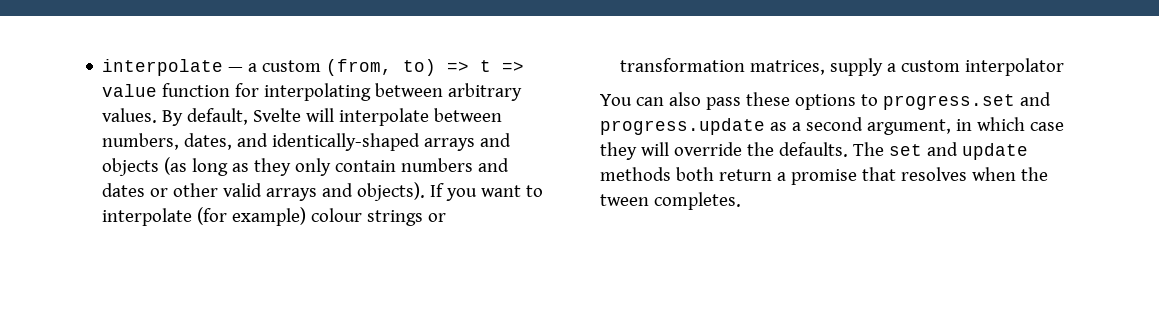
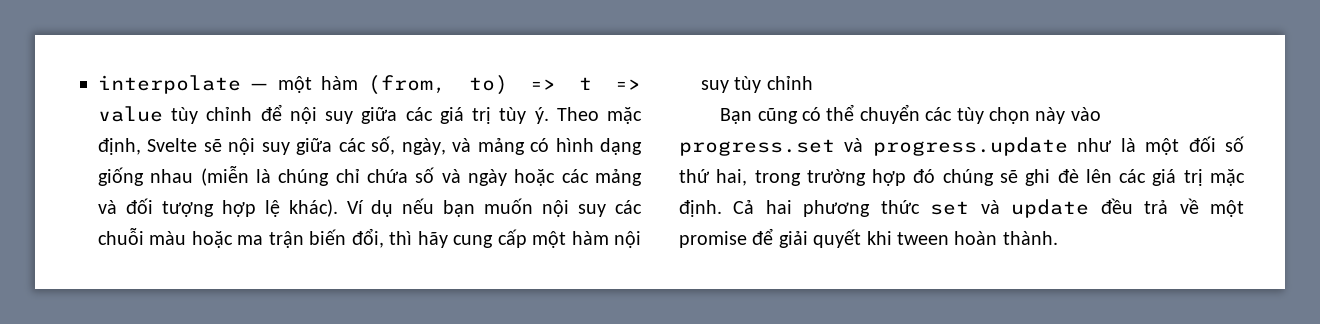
- interpolate — a custom (from, to) => t => value function for interpolating between arbitrary values. By default, Svelte will interpolate between numbers, dates, and identically-shaped arrays and objects (as long as they only contain numbers and dates or other valid arrays and objects). If you want to interpolate (for example) colour strings or transformation matrices, supply a custom interpolator
- You can also pass these options to progress.set and progress.update as a second argument, in which case they will override the defaults. The set and update methods both return a promise that resolves when the tween completes.
+ interpolate — một hàm (from, to) => t => value tùy chỉnh để nội suy giữa các giá trị tùy ý. Theo mặc định, Svelte sẽ nội suy giữa các số, ngày, và mảng có hình dạng giống nhau (miễn là chúng chỉ chứa số và ngày hoặc các mảng và đối tượng hợp lệ khác). Ví dụ nếu bạn muốn nội suy các chuỗi màu hoặc ma trận biến đổi, thì hãy cung cấp một hàm nội suy tùy chỉnh
+ Bạn cũng có thể chuyển các tùy chọn này vào progress.set và progress.update như là một đối số thứ hai, trong trường hợp đó chúng sẽ ghi đè lên các giá trị mặc định. Cả hai phương thức set và update đều trả về một promise để giải quyết khi tween hoàn thành.

